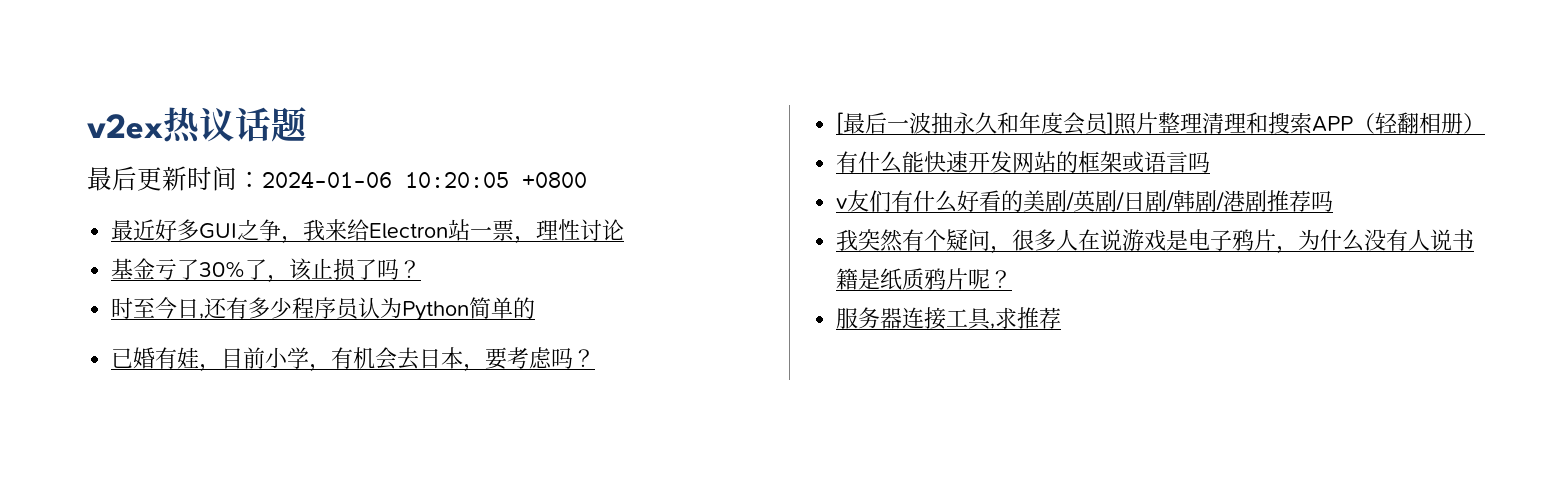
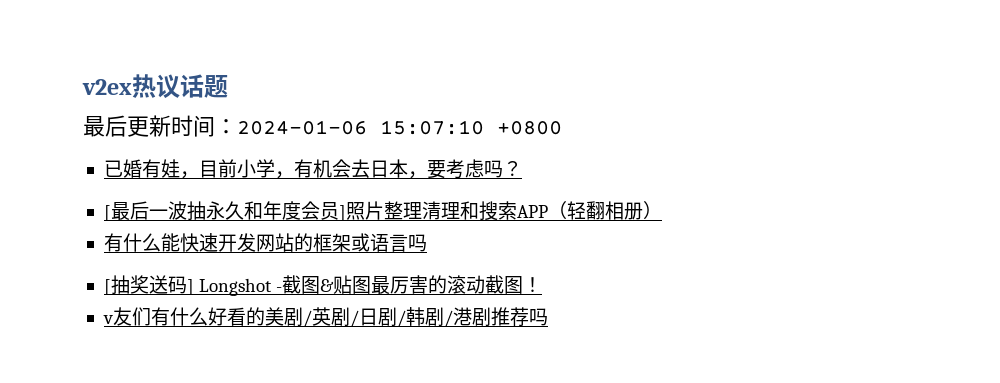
- 最后更新时间：2024-01-06 10:20:05 +0800
+ 最后更新时间：2024-01-06 15:07:10 +0800
- 最近好多GUI之争，我来给Electron站一票，理性讨论
- 基金亏了30%了，该止损了吗？
- 时至今日,还有多少程序员认为Python简单的
+ [抽奖送码] Longshot -截图&贴图最厉害的滚动截图！
- 我突然有个疑问，很多人在说游戏是电子鸦片，为什么没有人说书籍是纸质鸦片呢？
- 服务器连接工具,求推荐

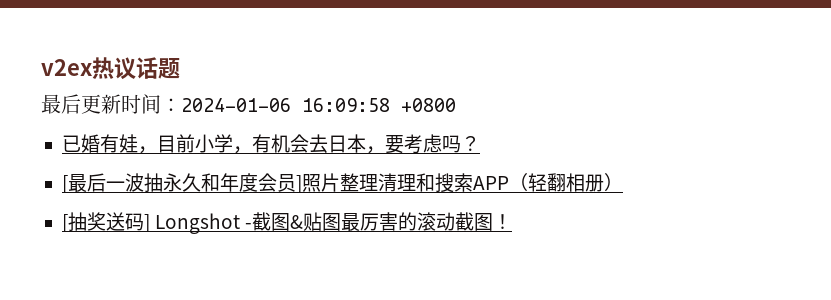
- 最后更新时间：2024-01-06 15:07:10 +0800
+ 最后更新时间：2024-01-06 16:09:58 +0800
- 有什么能快速开发网站的框架或语言吗
- v友们有什么好看的美剧/英剧/日剧/韩剧/港剧推荐吗

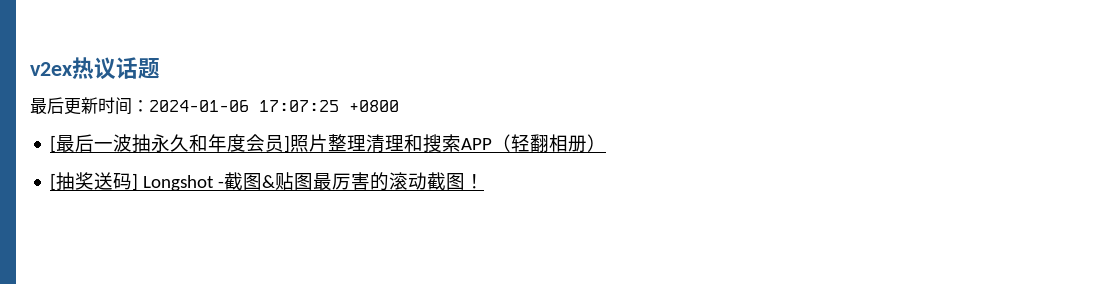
- 最后更新时间：2024-01-06 16:09:58 +0800
+ 最后更新时间：2024-01-06 17:07:25 +0800
- 已婚有娃，目前小学，有机会去日本，要考虑吗？

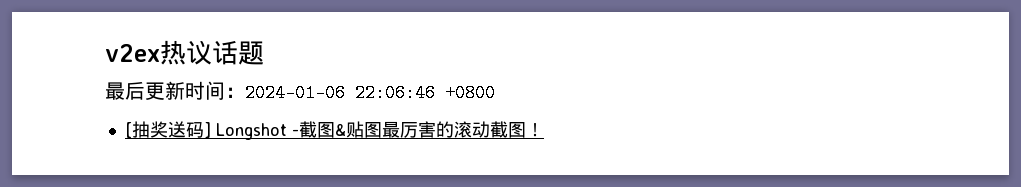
- 最后更新时间：2024-01-06 17:07:25 +0800
+ 最后更新时间：2024-01-06 22:06:46 +0800
- [最后一波抽永久和年度会员]照片整理清理和搜索APP（轻翻相册）

